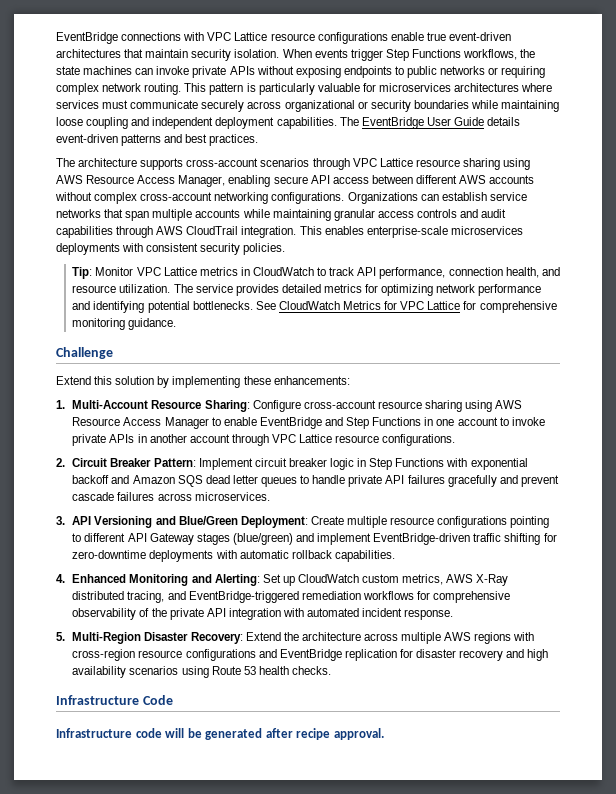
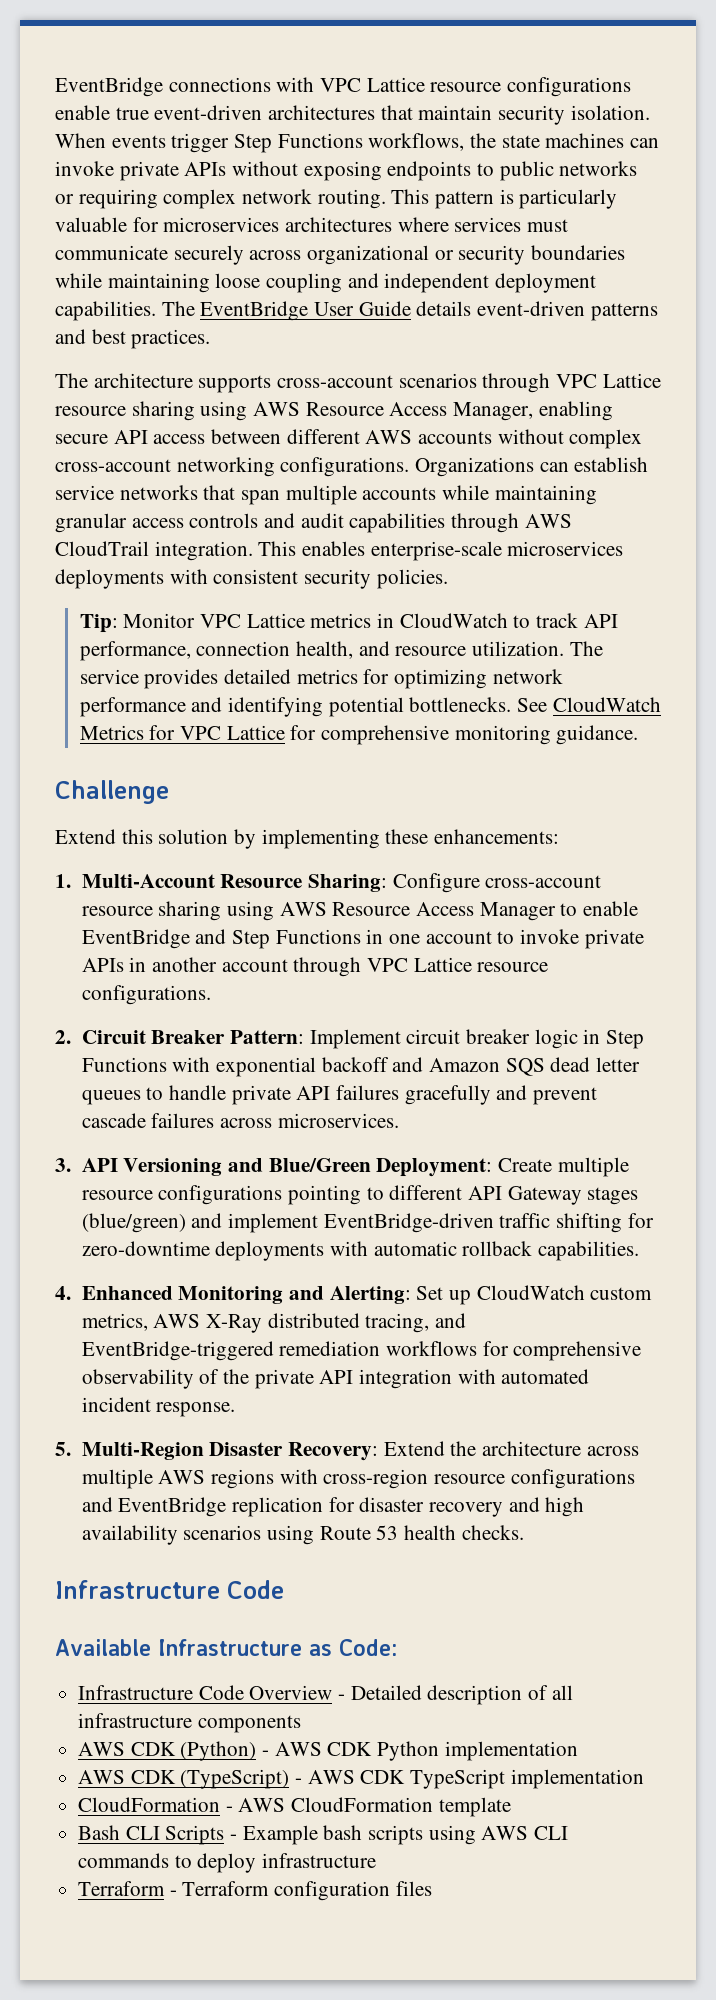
- Infrastructure code will be generated after recipe approval.
+ Available Infrastructure as Code:
+ Infrastructure Code Overview - Detailed description of all infrastructure components
+ AWS CDK (Python) - AWS CDK Python implementation
+ AWS CDK (TypeScript) - AWS CDK TypeScript implementation
+ CloudFormation - AWS CloudFormation template
+ Bash CLI Scripts - Example bash scripts using AWS CLI commands to deploy infrastructure
+ Terraform - Terraform configuration files

